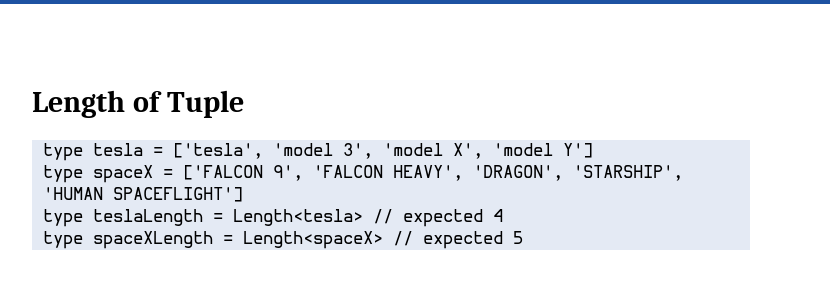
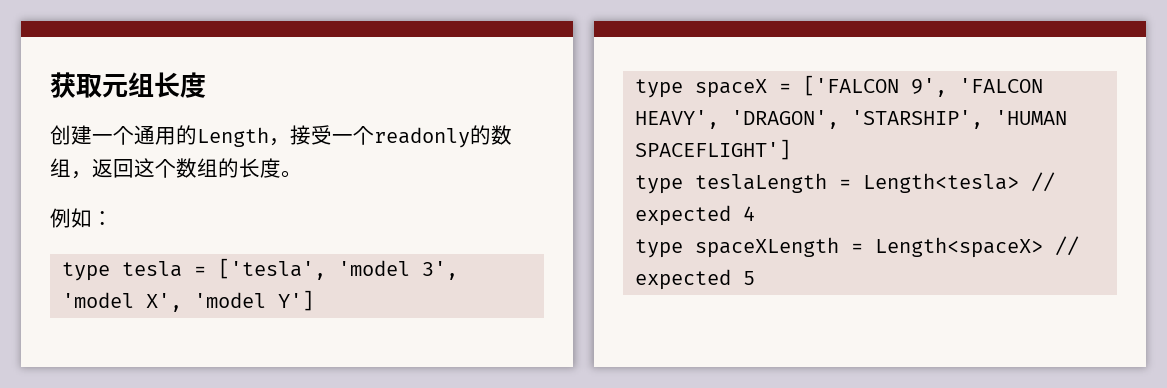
- Length of Tuple
+ 获取元组长度
+ 创建一个通用的Length，接受一个readonly的数组，返回这个数组的长度。
+ 例如：

